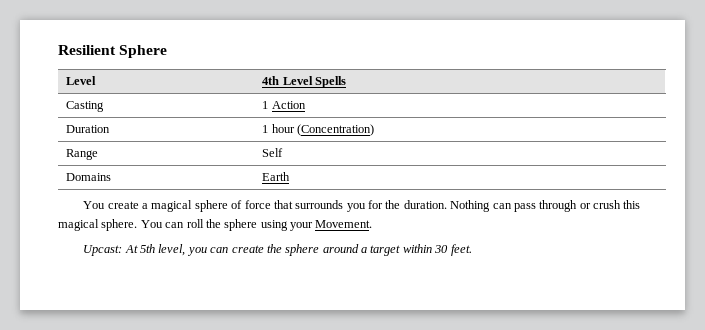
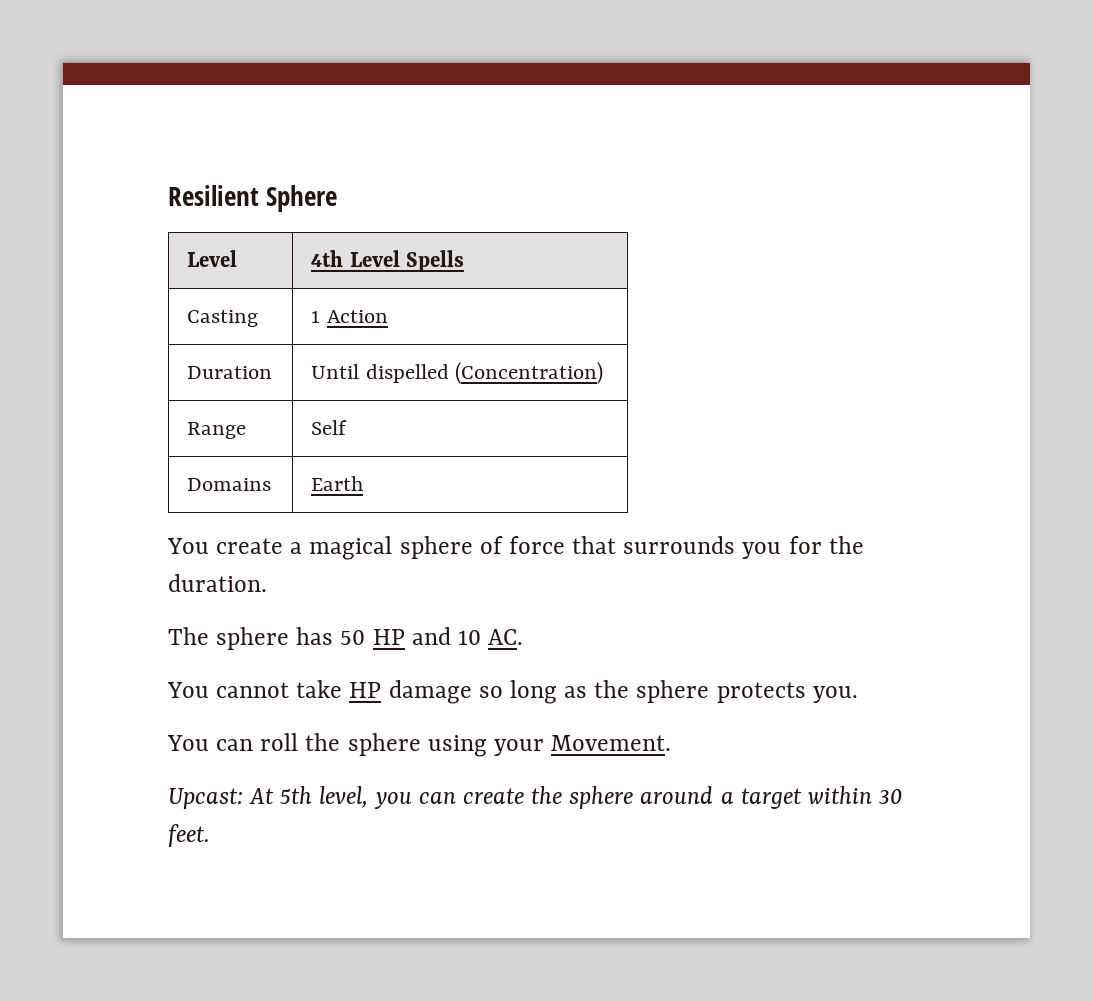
- Duration | 1 hour (Concentration)
+ Duration | Until dispelled (Concentration)
- You create a magical sphere of force that surrounds you for the duration. Nothing can pass through or crush this magical sphere. You can roll the sphere using your Movement.
+ You create a magical sphere of force that surrounds you for the duration.
+ The sphere has 50 HP and 10 AC.
+ You cannot take HP damage so long as the sphere protects you.
+ You can roll the sphere using your Movement.

